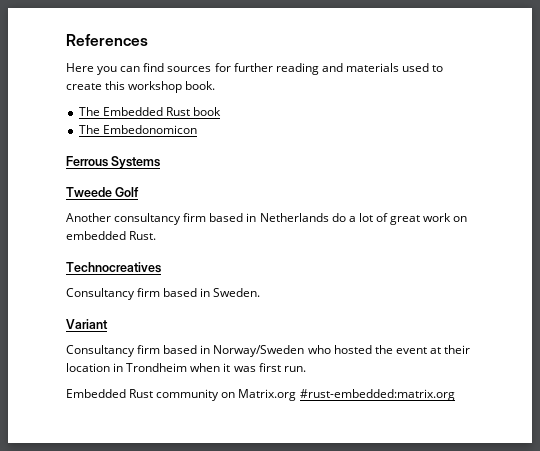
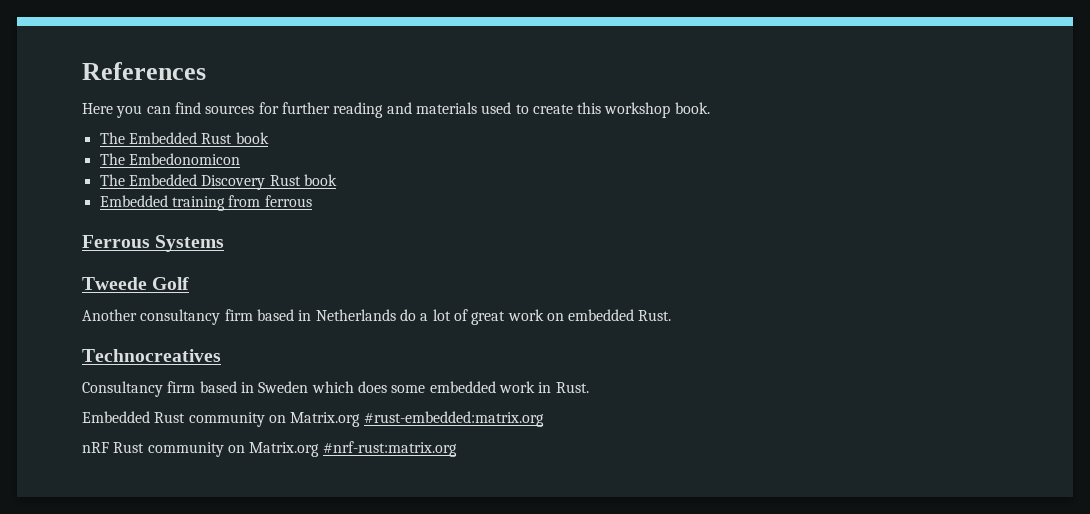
+ The Embedded Discovery Rust book
+ Embedded training from ferrous
- Consultancy firm based in Sweden.
- Variant
- Consultancy firm based in Norway/Sweden who hosted the event at their location in Trondheim when it was first run.
+ Consultancy firm based in Sweden which does some embedded work in Rust.
+ nRF Rust community on Matrix.org #nrf-rust:matrix.org

